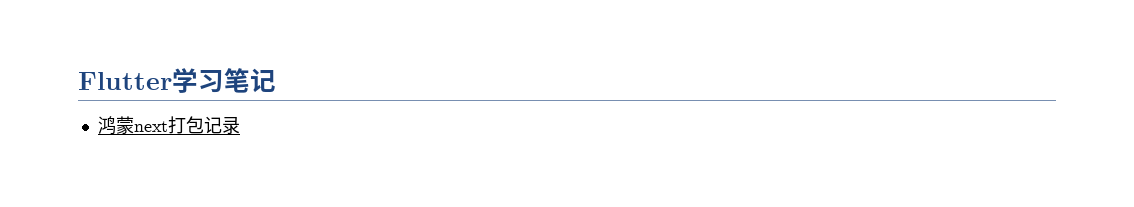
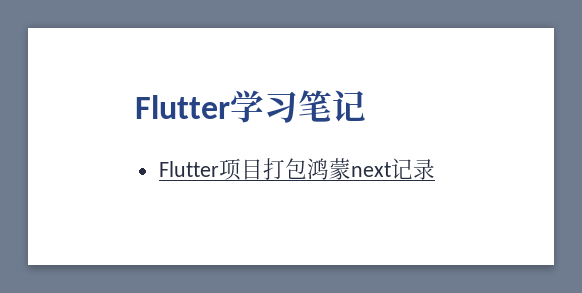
- 鸿蒙next打包记录
+ Flutter项目打包鸿蒙next记录

